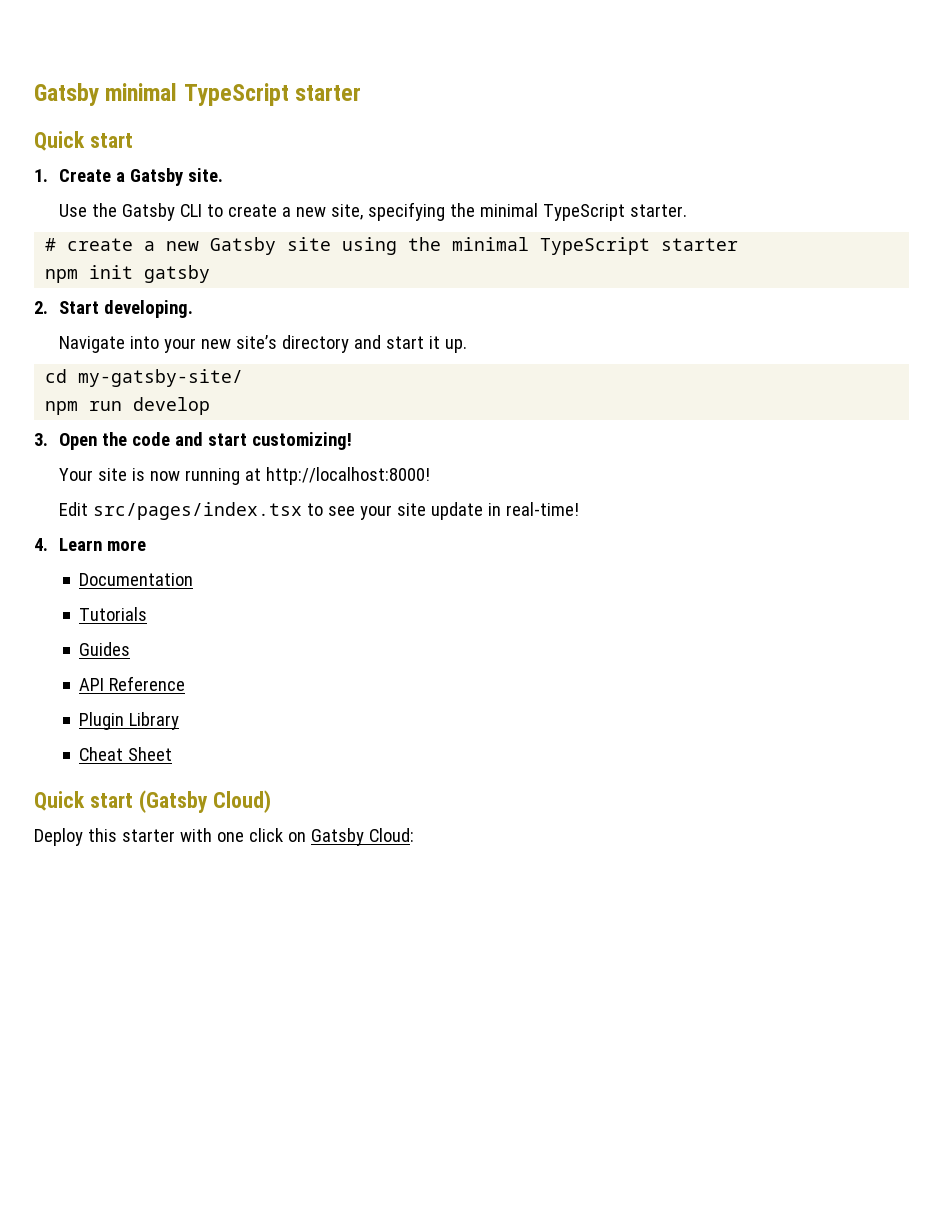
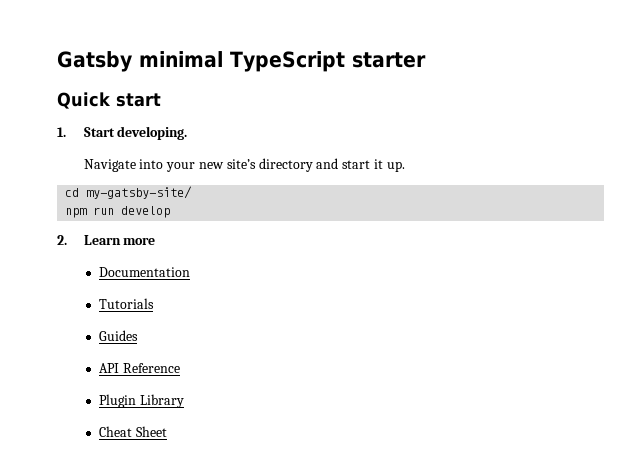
- 1. Create a Gatsby site.
- Use the Gatsby CLI to create a new site, specifying the minimal TypeScript starter.
- # create a new Gatsby site using the minimal TypeScript starter
- npm init gatsby
- 2. Start developing.
+ 1. Start developing.
- 3. Open the code and start customizing!
- Your site is now running at http://localhost:8000!
- Edit src/pages/index.tsx to see your site update in real-time!
- 4. Learn more
+ 2. Learn more
- Quick start (Gatsby Cloud)
- Deploy this starter with one click on Gatsby Cloud:

